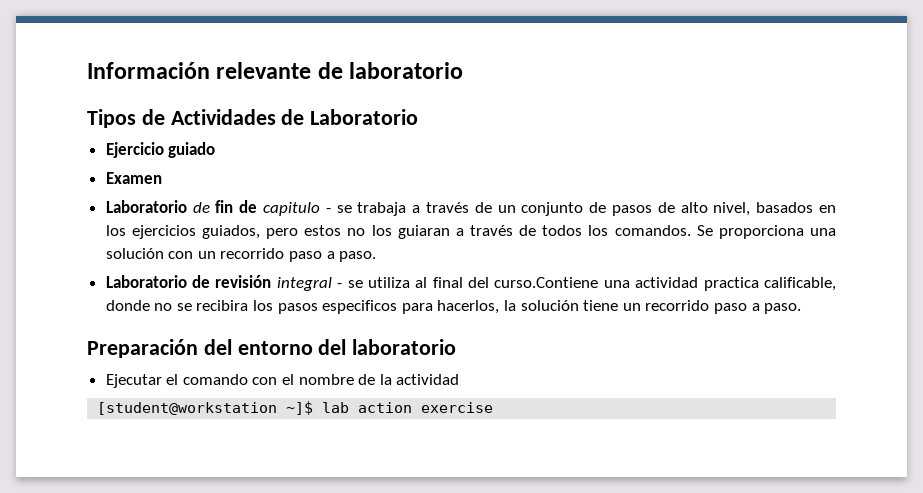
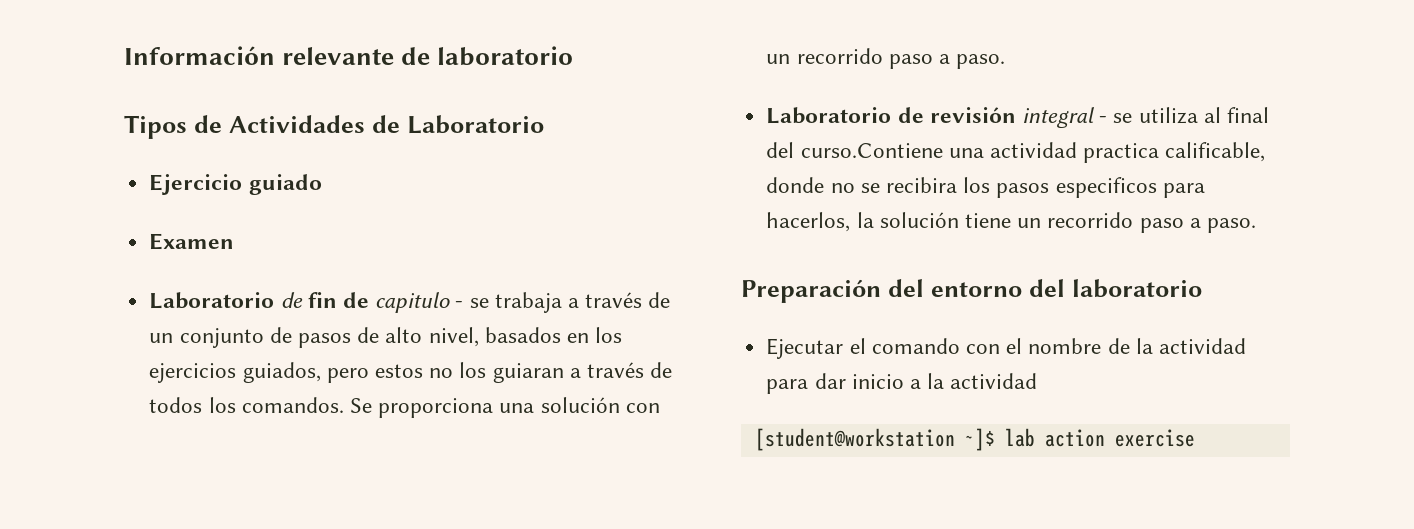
- Ejecutar el comando con el nombre de la actividad
+ Ejecutar el comando con el nombre de la actividad para dar inicio a la actividad

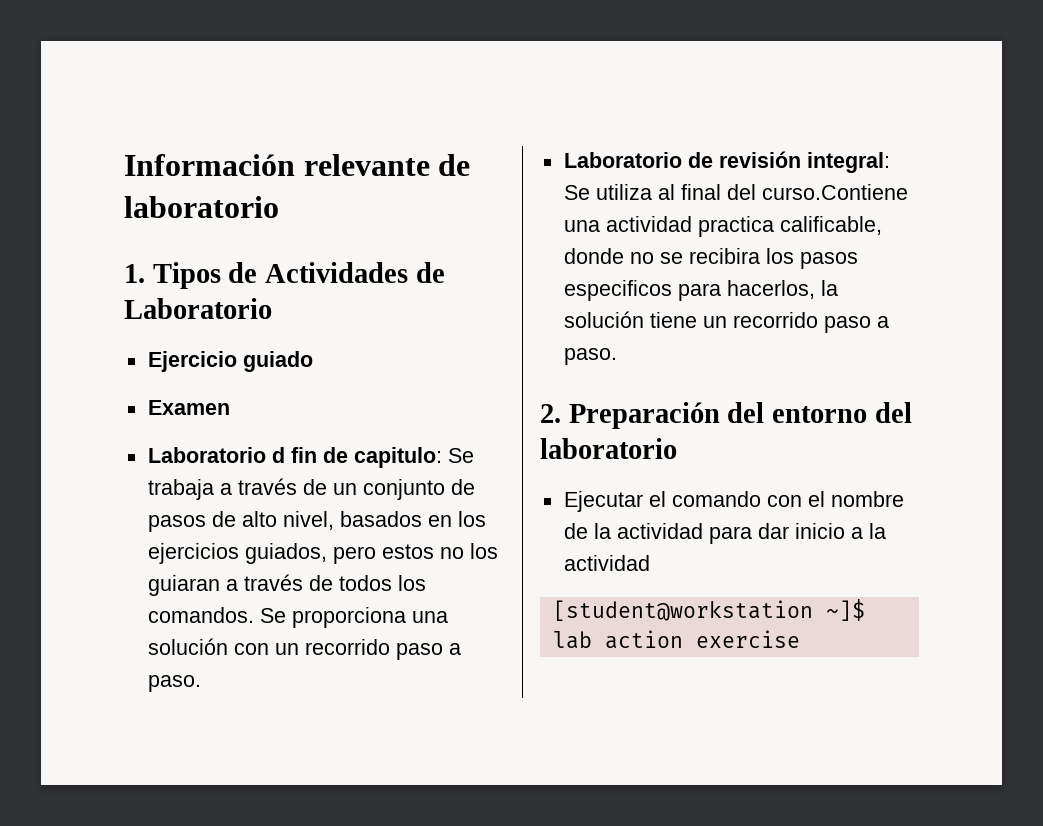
- Tipos de Actividades de Laboratorio
+ 1. Tipos de Actividades de Laboratorio
- Laboratorio de fin de capitulo - se trabaja a través de un conjunto de pasos de alto nivel, basados en los ejercicios guiados, pero estos no los guiaran a través de todos los comandos.
+ Laboratorio d fin de capitulo: Se trabaja a través de un conjunto de pasos de alto nivel, basados en los ejercicios guiados, pero estos no los guiaran a través de todos los comandos.
- Laboratorio de revisión integral - se utiliza al final del curso.Contiene una actividad practica calificable, donde no se recibira los pasos especificos para hacerlos, la solución tiene un recorrido paso a paso.
+ Laboratorio de revisión integral: Se utiliza al final del curso.Contiene una actividad practica calificable, donde no se recibira los pasos especificos para hacerlos, la solución tiene un recorrido paso a paso.
- Preparación del entorno del laboratorio
+ 2. Preparación del entorno del laboratorio

